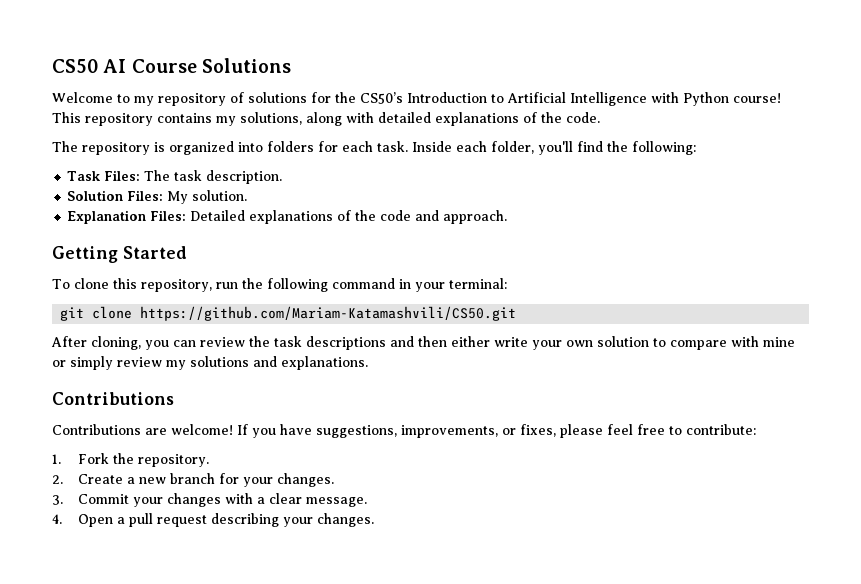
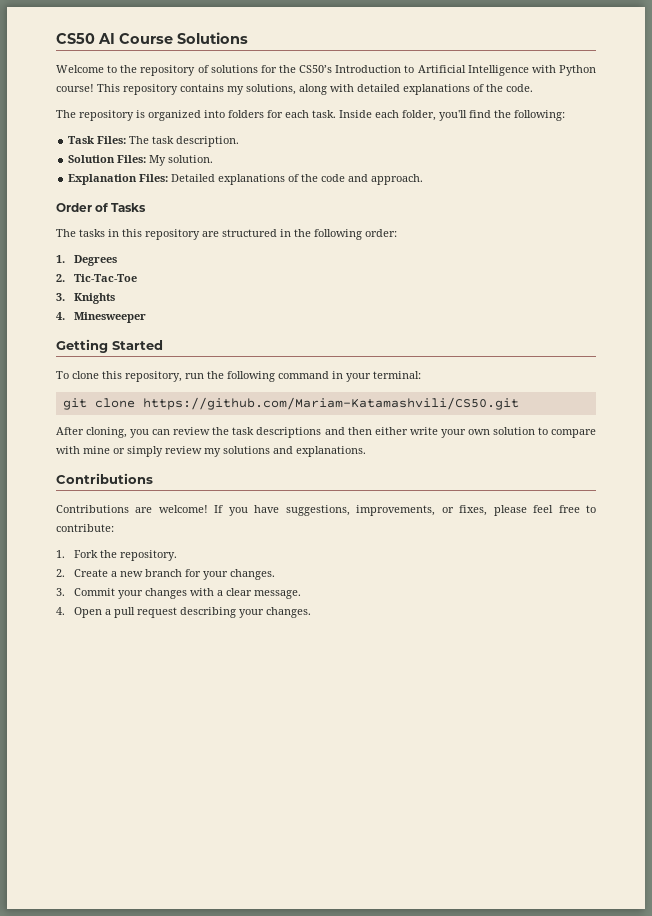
- Welcome to my repository of solutions for the CS50’s Introduction to Artificial Intelligence with Python course!
+ Welcome to the repository of solutions for the CS50’s Introduction to Artificial Intelligence with Python course!
+ Order of Tasks
+ The tasks in this repository are structured in the following order:
+ 1. Degrees
+ 2. Tic-Tac-Toe
+ 3. Knights
+ 4. Minesweeper

